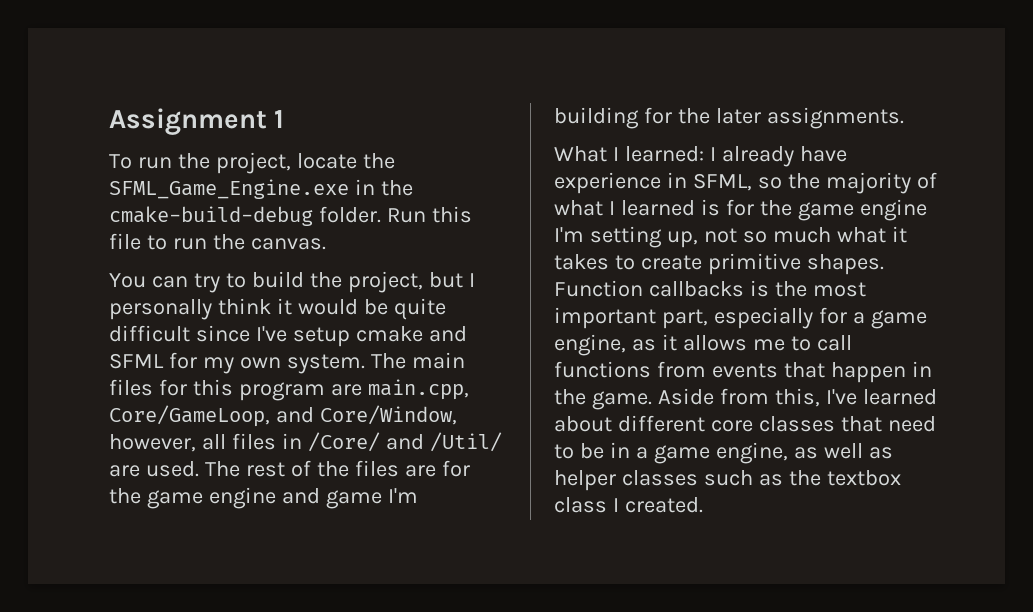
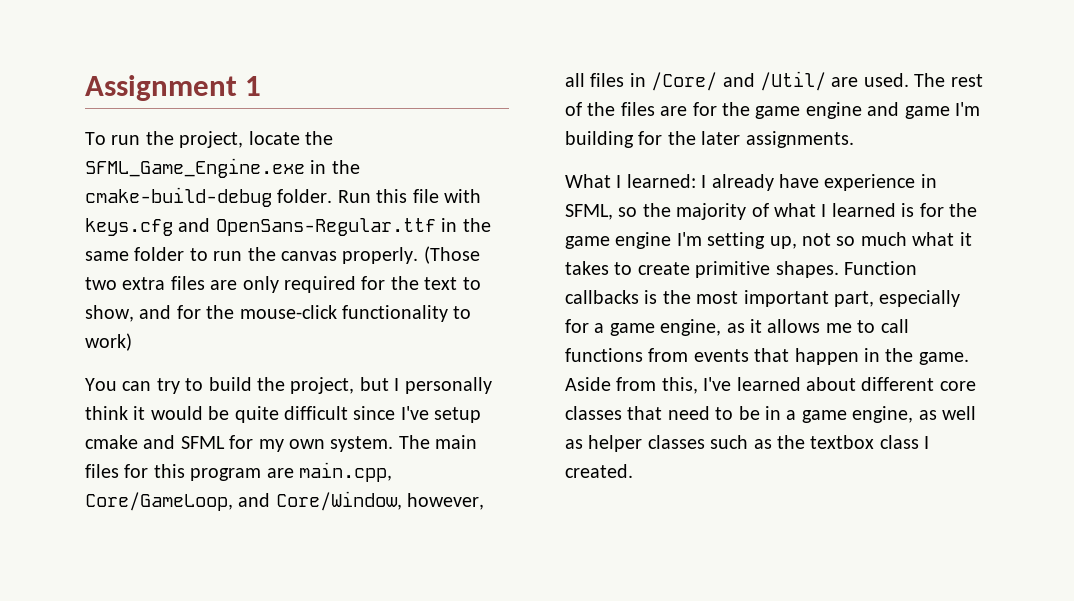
- Run this file to run the canvas.
+ Run this file with keys.cfg and OpenSans-Regular.ttf in the same folder to run the canvas properly. (Those two extra files are only required for the text to show, and for the mouse-click functionality to work)

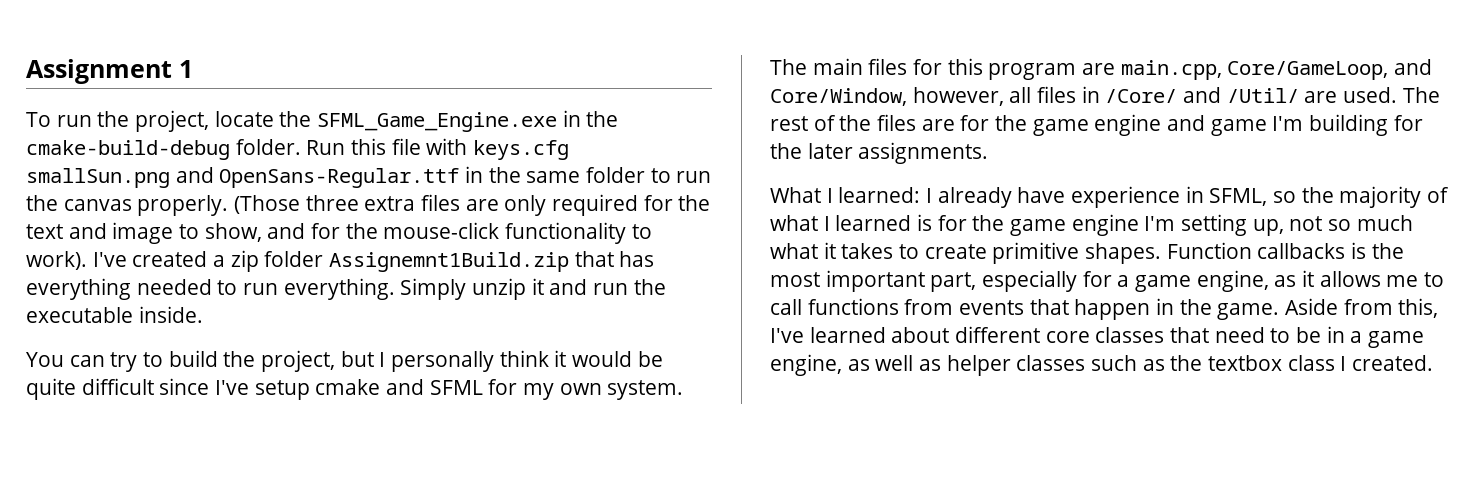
- Run this file with keys.cfg and OpenSans-Regular.ttf in the same folder to run the canvas properly.
+ Run this file with keys.cfg smallSun.png and OpenSans-Regular.ttf in the same folder to run the canvas properly.
- (Those two extra files are only required for the text to show, and for the mouse-click functionality to work)
+ (Those three extra files are only required for the text and image to show, and for the mouse-click functionality to work). I've created a zip folder Assignemnt1Build.zip that has everything needed to run everything. Simply unzip it and run the executable inside.

